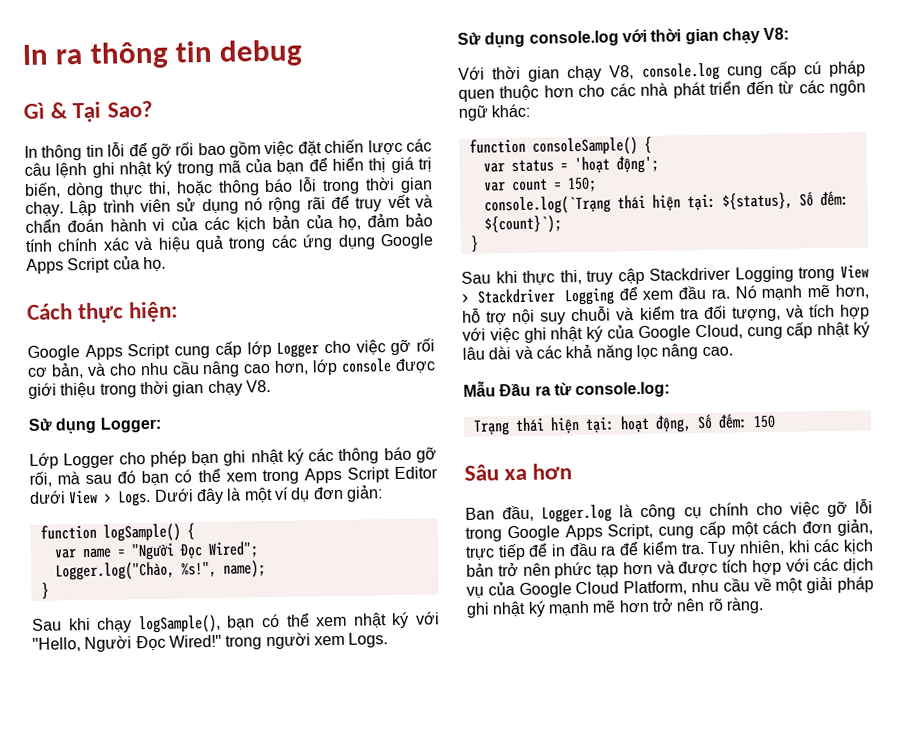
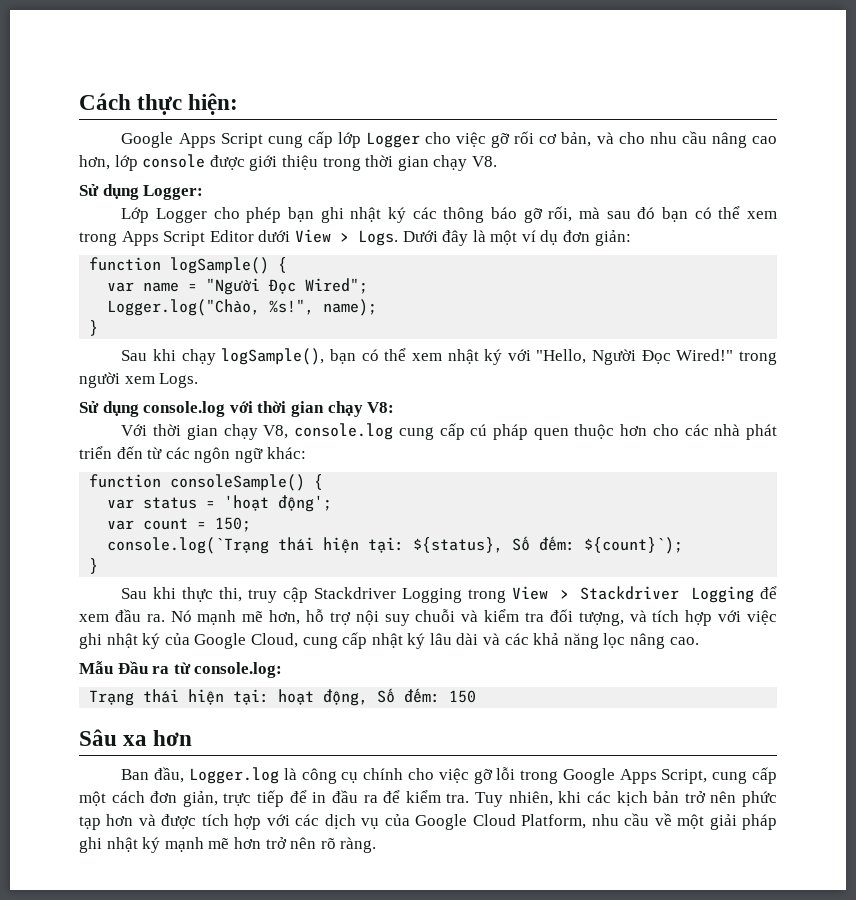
- In ra thông tin debug
- Gì & Tại Sao?
- In thông tin lỗi để gỡ rối bao gồm việc đặt chiến lược các câu lệnh ghi nhật ký trong mã của bạn để hiển thị giá trị biến, dòng thực thi, hoặc thông báo lỗi trong thời gian chạy. Lập trình viên sử dụng nó rộng rãi để truy vết và chẩn đoán hành vi của các kịch bản của họ, đảm bảo tính chính xác và hiệu quả trong các ứng dụng Google Apps Script của họ.

